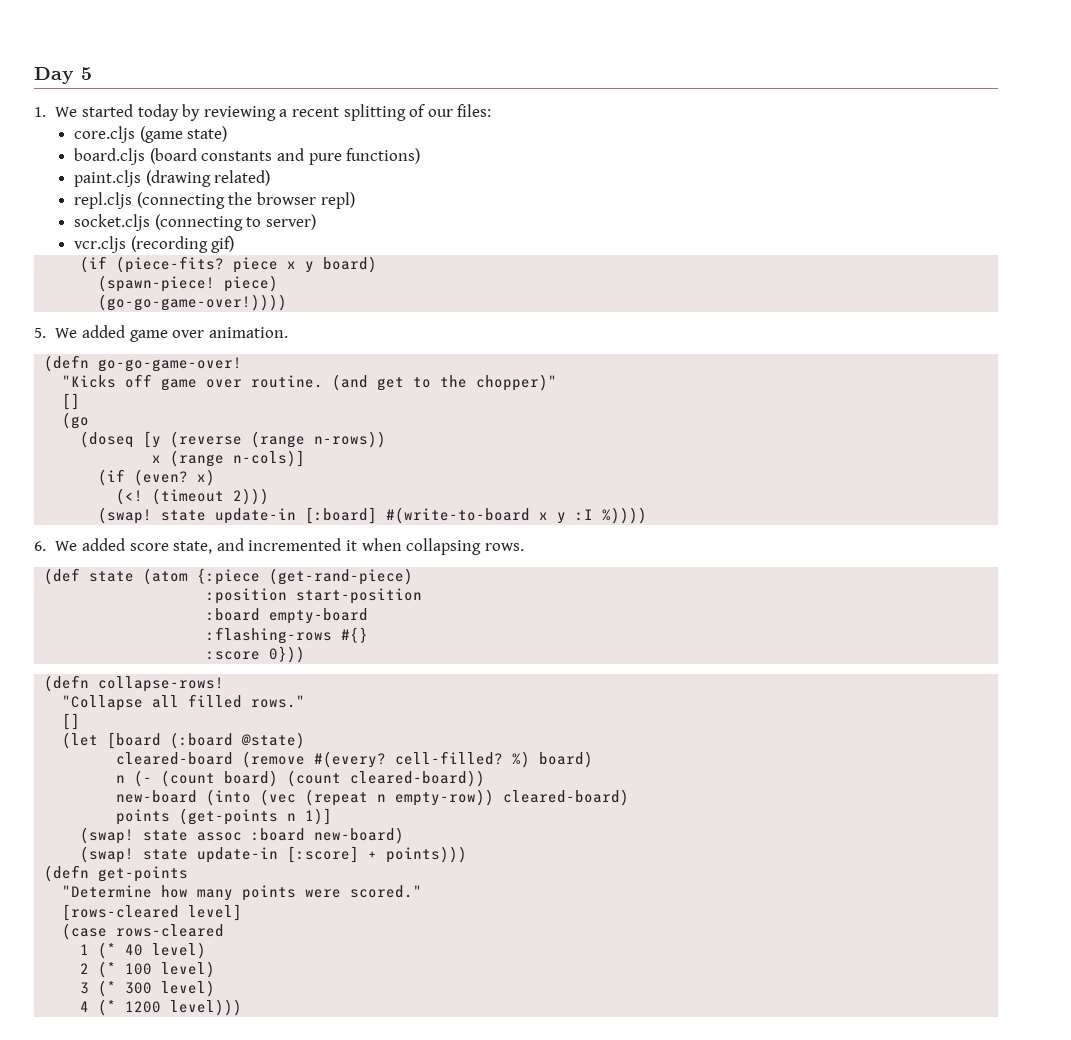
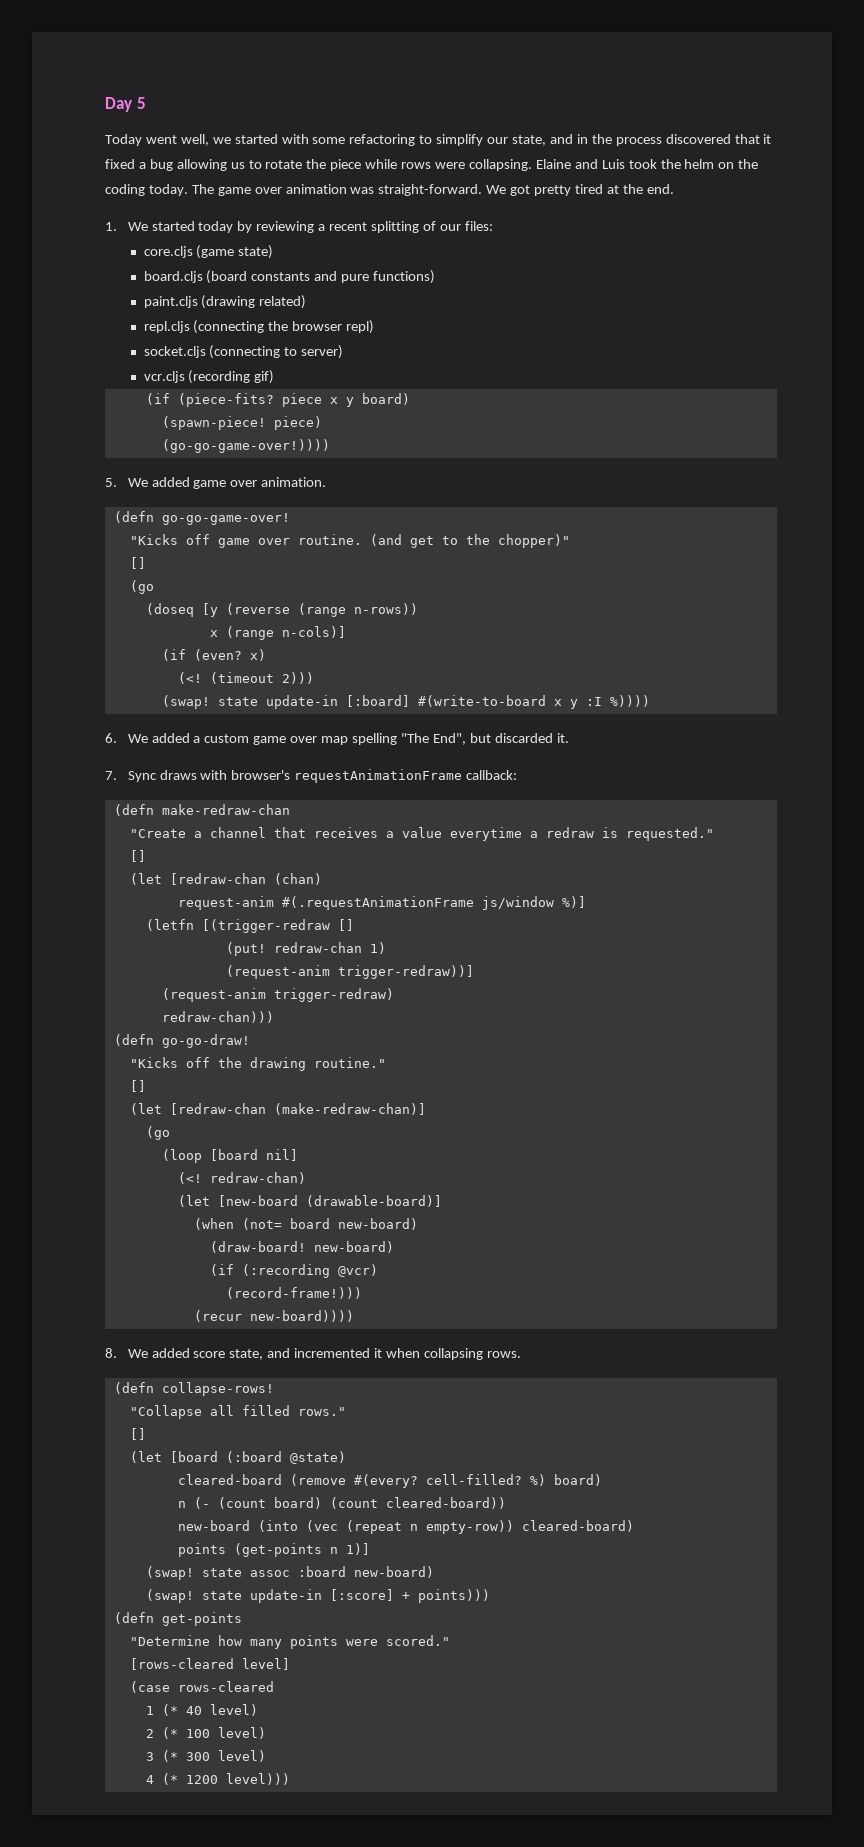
+ Today went well, we started with some refactoring to simplify our state, and in the process discovered that it fixed a bug allowing us to rotate the piece while rows were collapsing. Elaine and Luis took the helm on the coding today. The game over animation was straight-forward. We got pretty tired at the end.
- 6. We added score state, and incremented it when collapsing rows.
+ 6. We added a custom game over map spelling "The End", but discarded it.
+ 7. Sync draws with browser's requestAnimationFrame callback:
+ (defn make-redraw-chan
+ "Create a channel that receives a value everytime a redraw is requested."
+ []
+ (let [redraw-chan (chan)
+ request-anim #(.requestAnimationFrame js/window %)]
+ (letfn [(trigger-redraw []
+ (put! redraw-chan 1)
+ (request-anim trigger-redraw))]
+ (request-anim trigger-redraw)
+ redraw-chan)))
+ (defn go-go-draw!
+ "Kicks off the drawing routine."
+ []
+ (let [redraw-chan (make-redraw-chan)]
+ (go
+ (loop [board nil]
+ (<! redraw-chan)
+ (let [new-board (drawable-board)]
+ (when (not= board new-board)
+ (draw-board! new-board)
+ (if (:recording @vcr)
+ (record-frame!)))
+ (recur new-board))))
+ 8. We added score state, and incremented it when collapsing rows.
- (def state (atom {:piece (get-rand-piece)
- :position start-position
- :board empty-board
- :flashing-rows #{}
- :score 0}))

